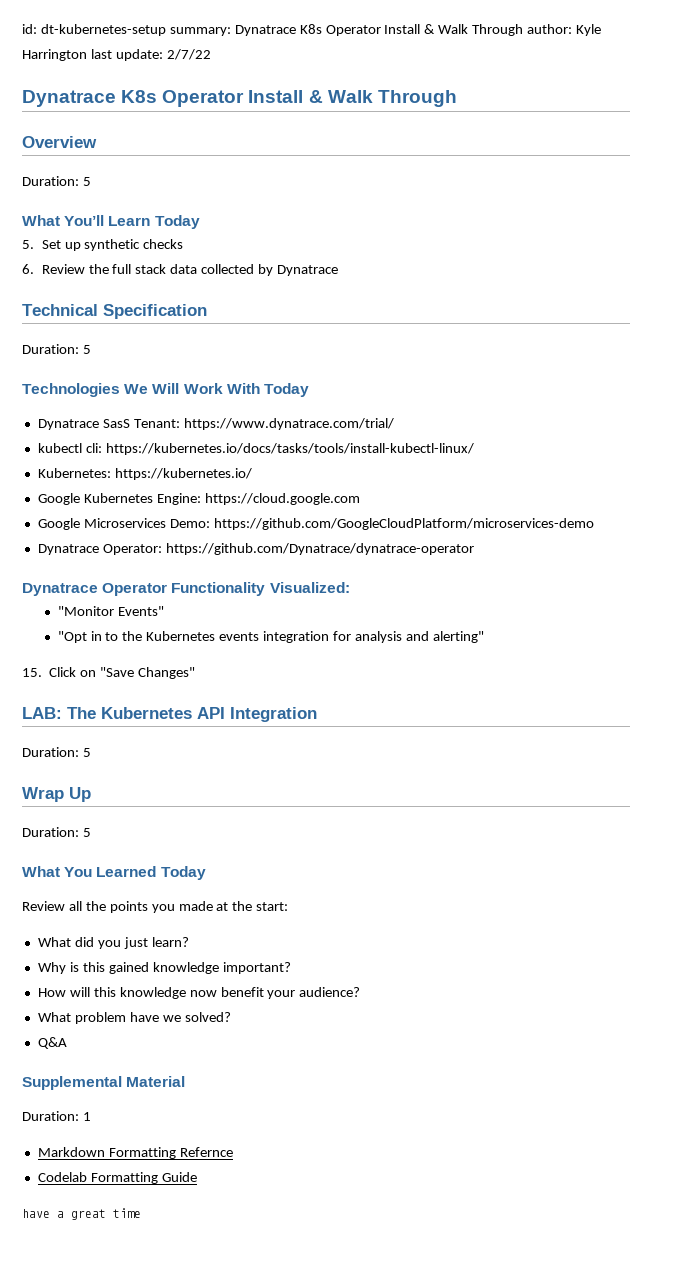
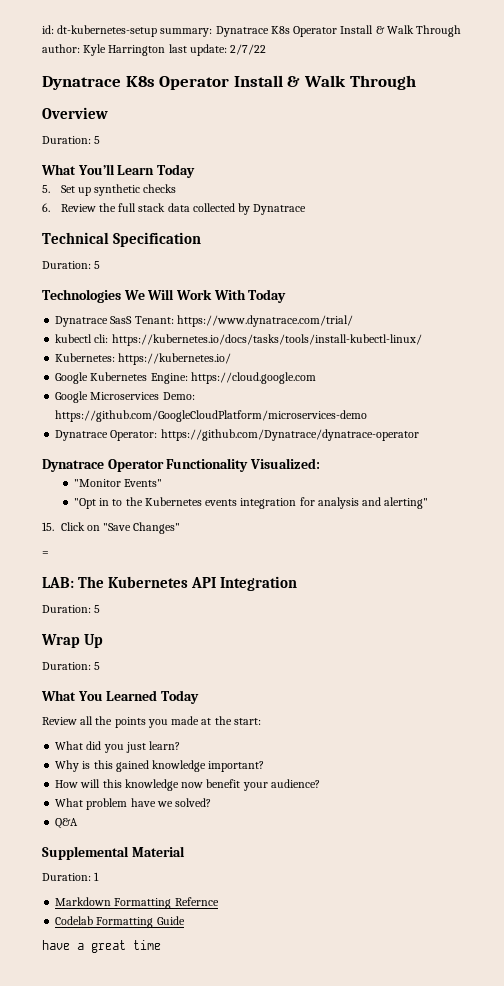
+ =

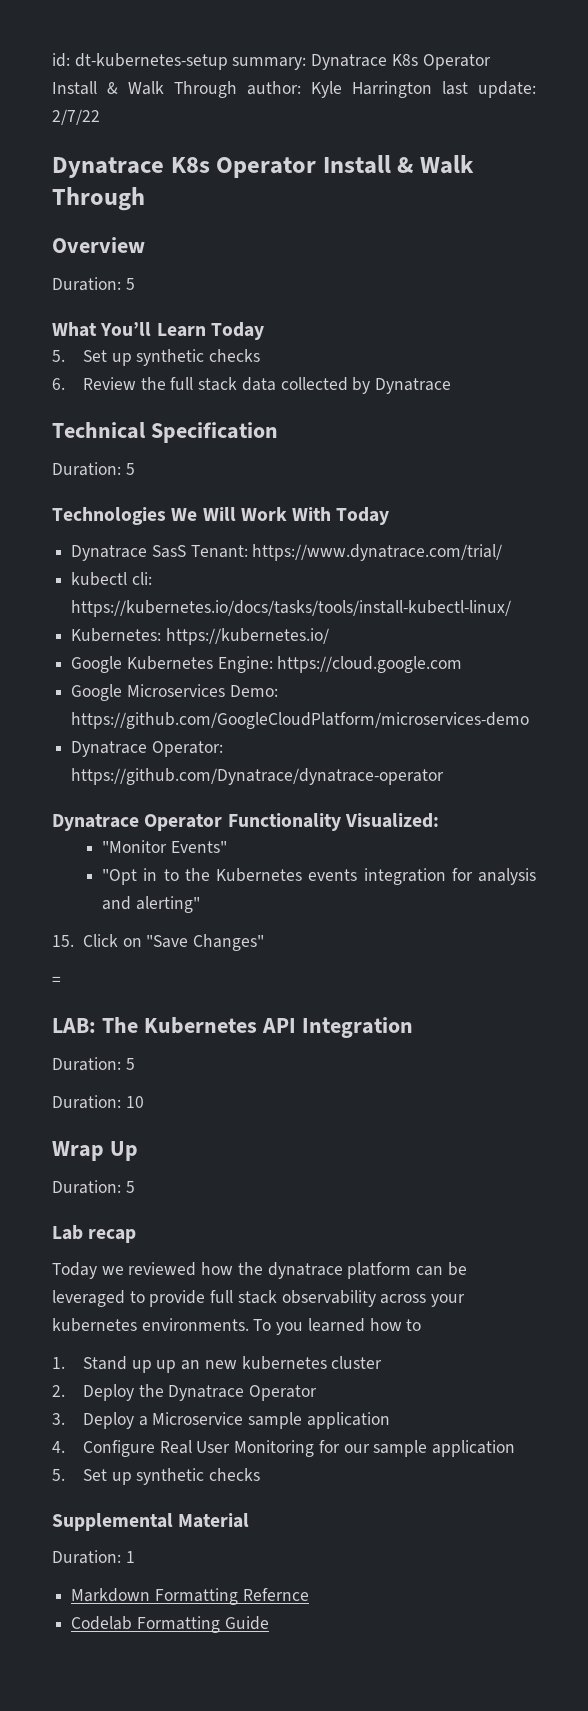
+ Duration: 10
- What You Learned Today
- Review all the points you made at the start:
- What did you just learn?
- Why is this gained knowledge important?
- How will this knowledge now benefit your audience?
- What problem have we solved?
- Q&A
+ Lab recap
+ Today we reviewed how the dynatrace platform can be leveraged to provide full stack observability across your kubernetes environments. To you learned how to
+ 1. Stand up up an new kubernetes cluster
+ 2. Deploy the Dynatrace Operator
+ 3. Deploy a Microservice sample application
+ 4. Configure Real User Monitoring for our sample application
+ 5. Set up synthetic checks
- have a great time

